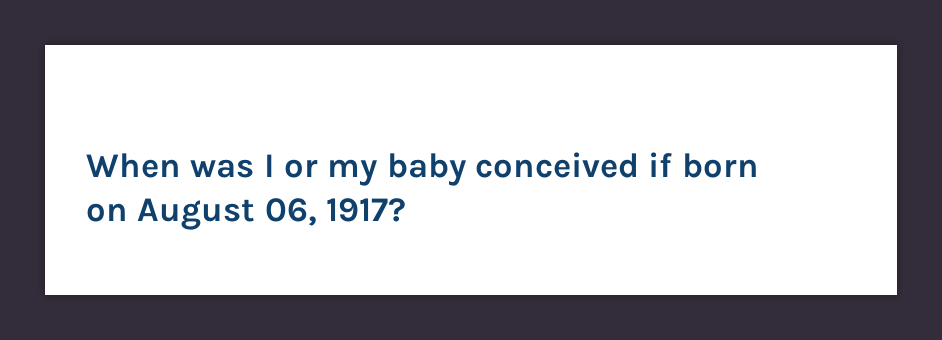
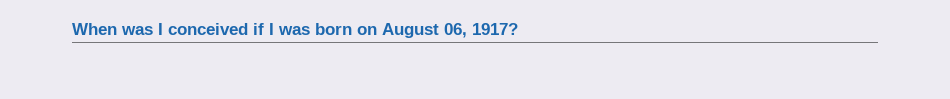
- When was I or my baby conceived if born on August 06, 1917?
+ When was I conceived if I was born on August 06, 1917?

